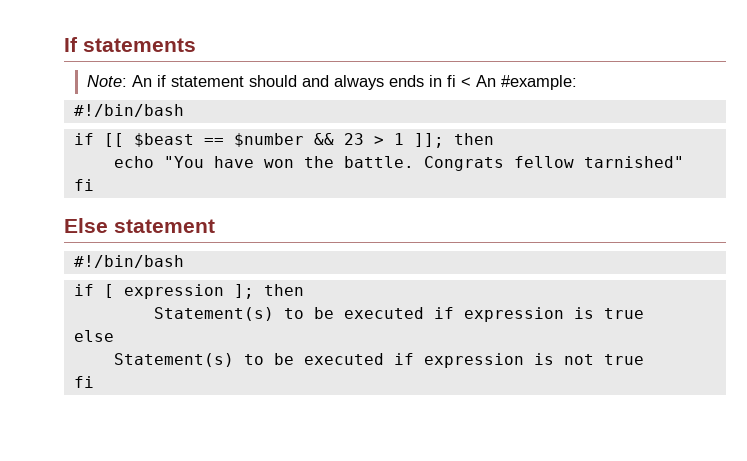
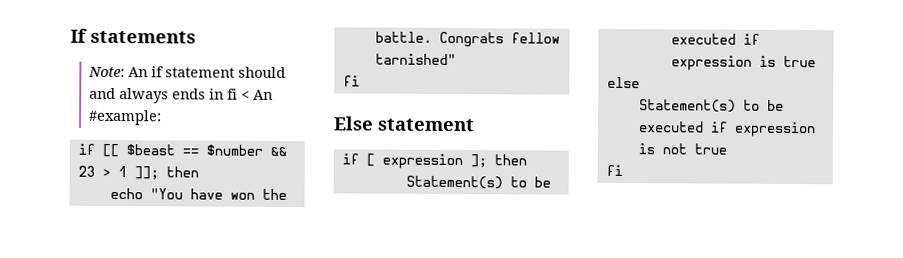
  Note: An if statement should and always ends in fi < An #example:
- #!/bin/bash
  Else statement
- #!/bin/bash

